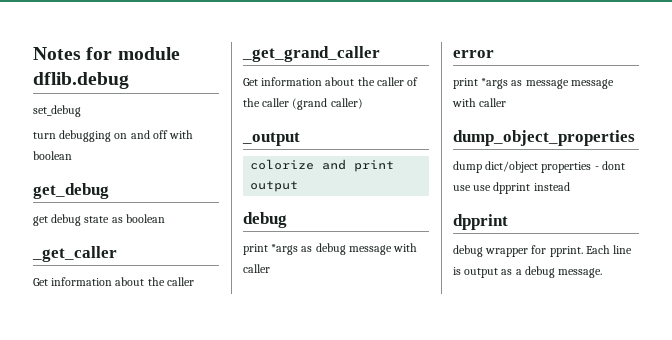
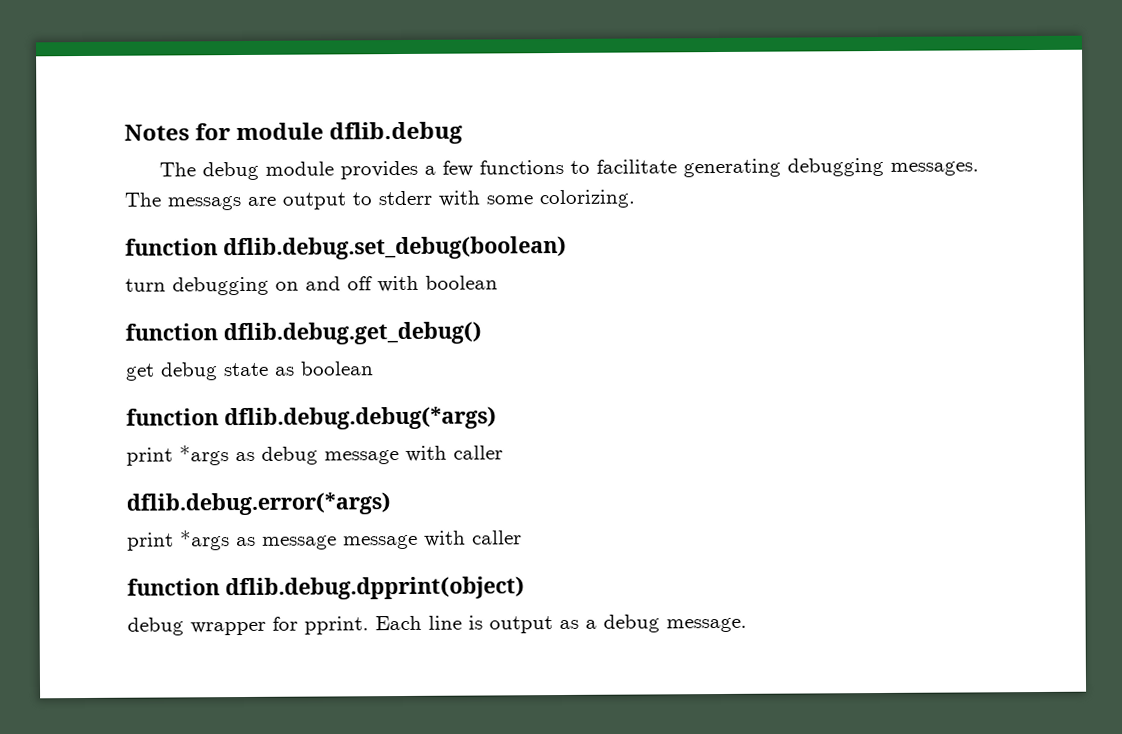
- set_debug
+ The debug module provides a few functions to facilitate generating debugging messages. The messags are output to stderr with some colorizing.
+ function dflib.debug.set_debug(boolean)
- get_debug
+ function dflib.debug.get_debug()
- _get_caller
- Get information about the caller
- _get_grand_caller
- Get information about the caller of the caller (grand caller)
- _output
- colorize and print output
- debug
+ function dflib.debug.debug(*args)
- error
+ dflib.debug.error(*args)
- dump_object_properties
- dump dict/object properties - dont use use dpprint instead
- dpprint
+ function dflib.debug.dpprint(object)

